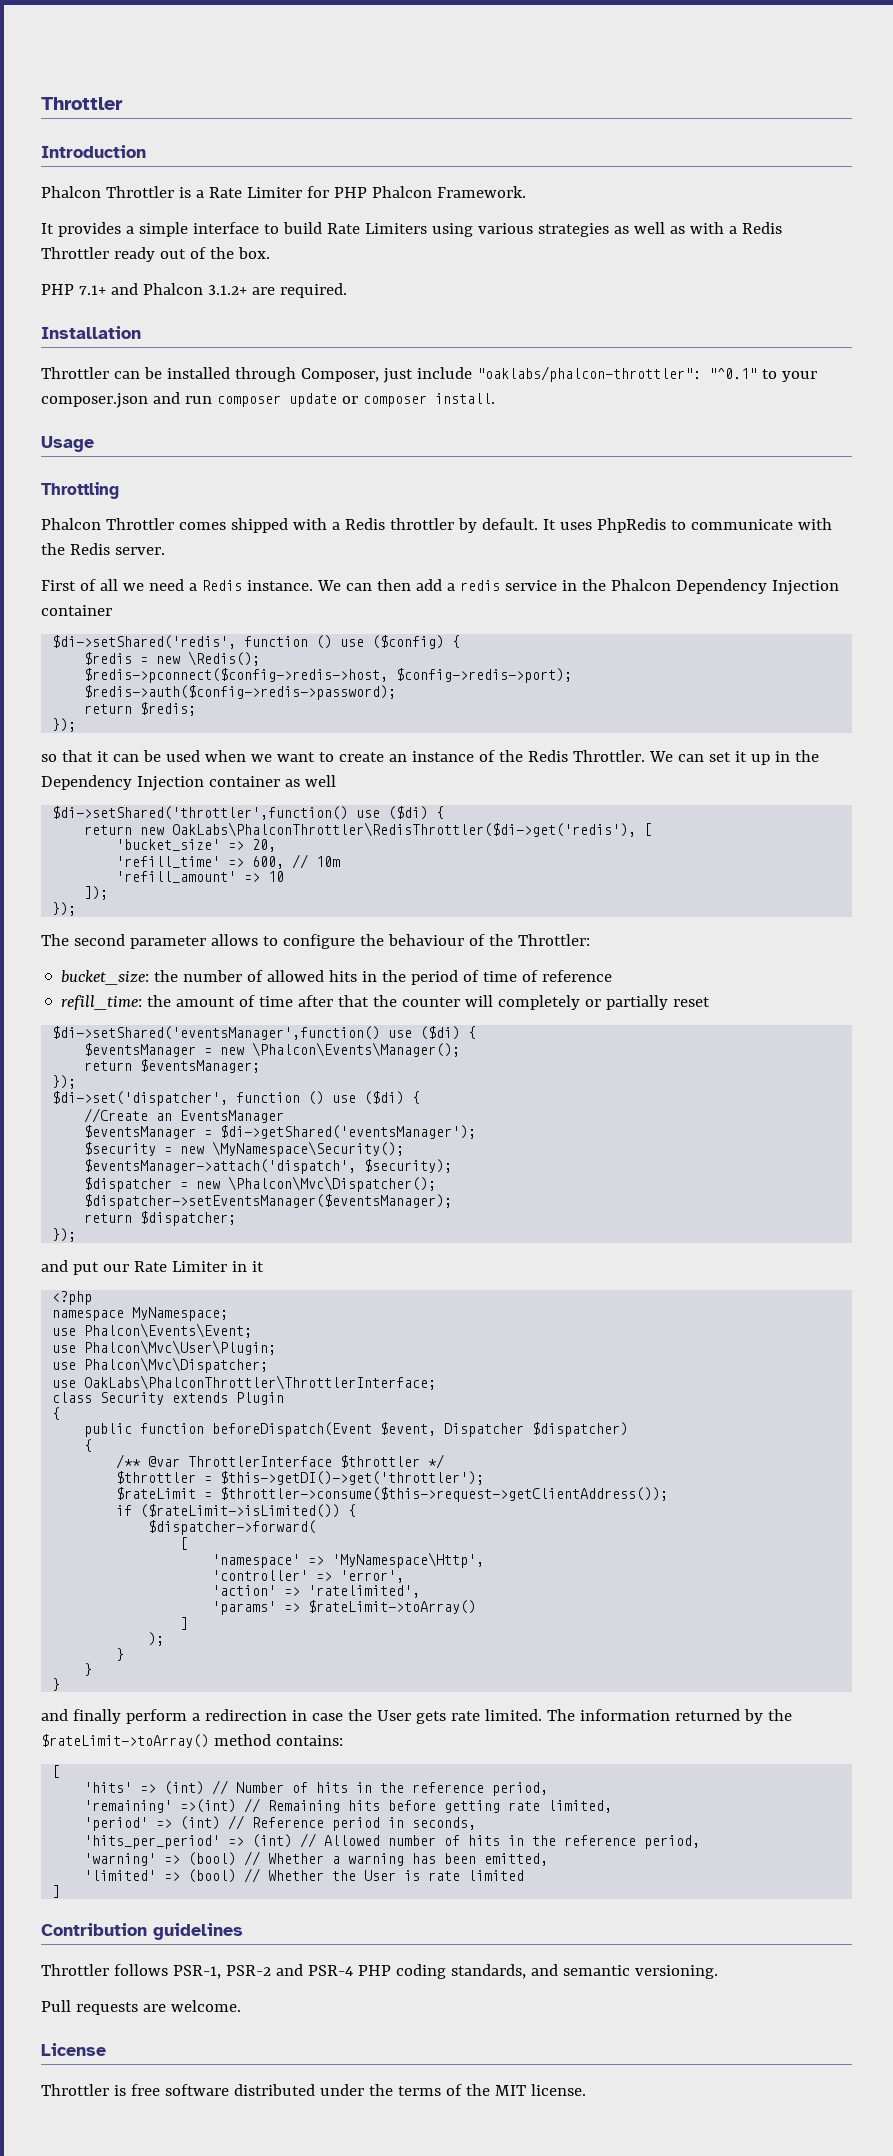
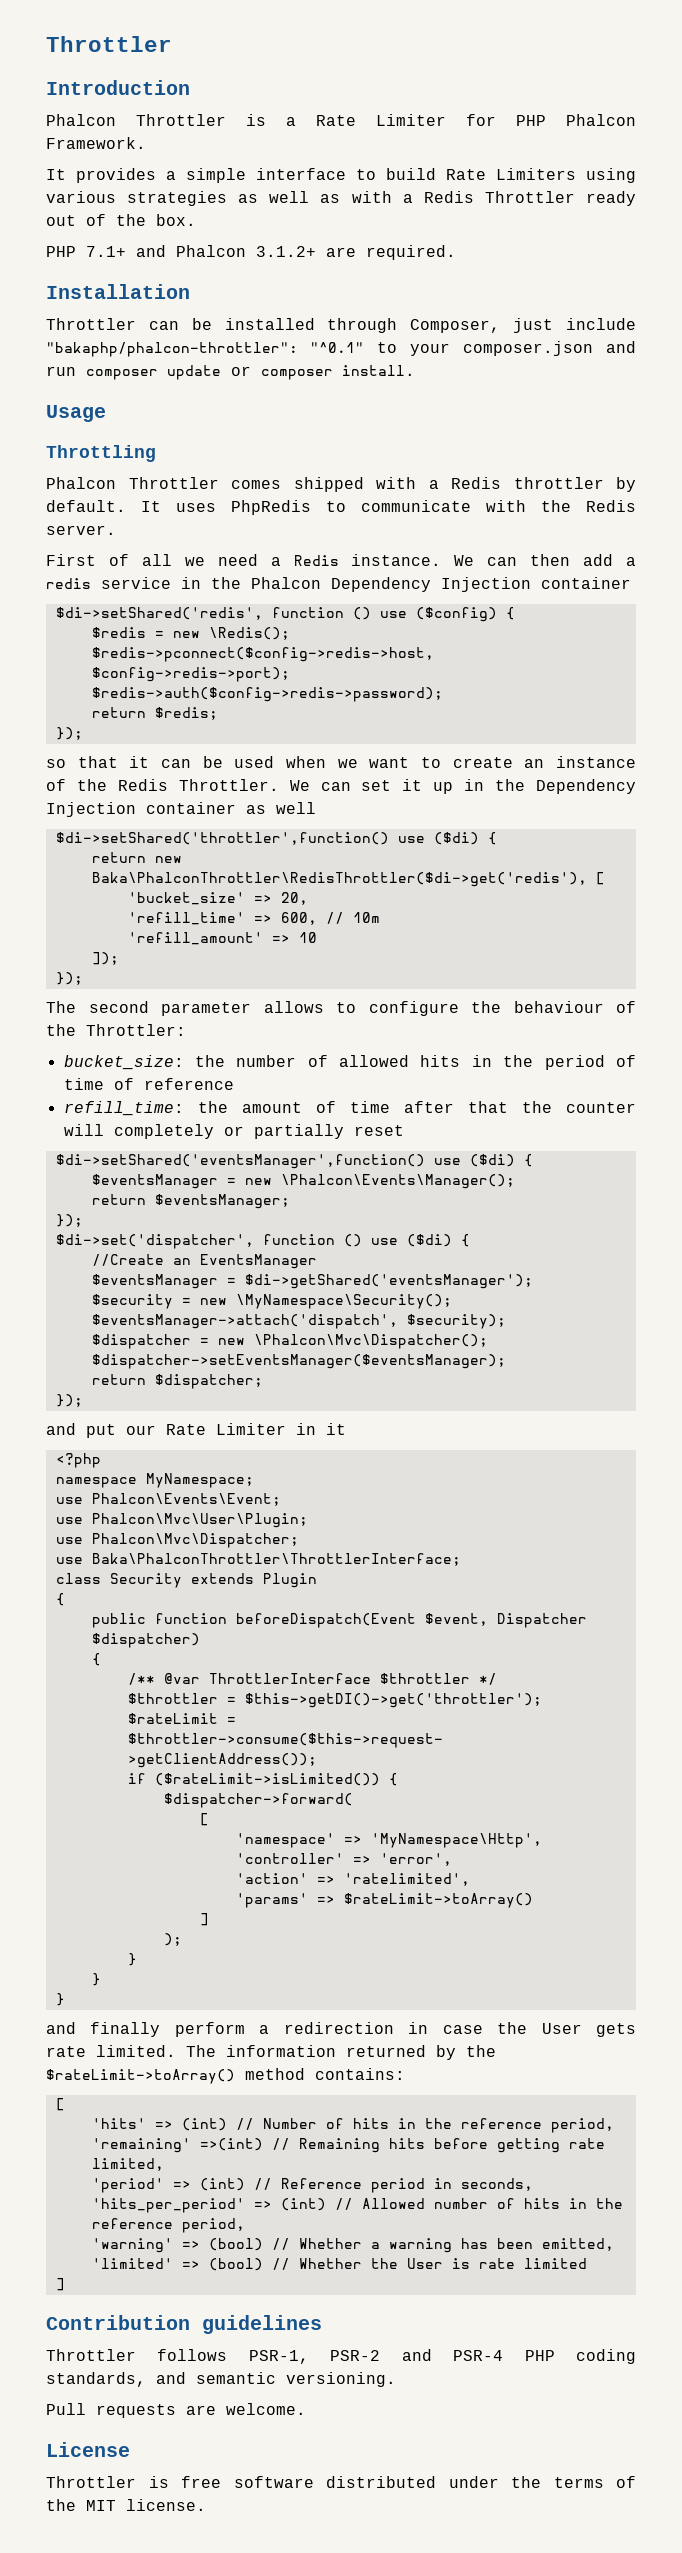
- Throttler can be installed through Composer, just include "oaklabs/phalcon-throttler": "^0.1" to your composer.json and run composer update or composer install.
+ Throttler can be installed through Composer, just include "bakaphp/phalcon-throttler": "^0.1" to your composer.json and run composer update or composer install.
- return new OakLabs\PhalconThrottler\RedisThrottler($di->get('redis'), [
+ return new Baka\PhalconThrottler\RedisThrottler($di->get('redis'), [
- use OakLabs\PhalconThrottler\ThrottlerInterface;
+ use Baka\PhalconThrottler\ThrottlerInterface;

